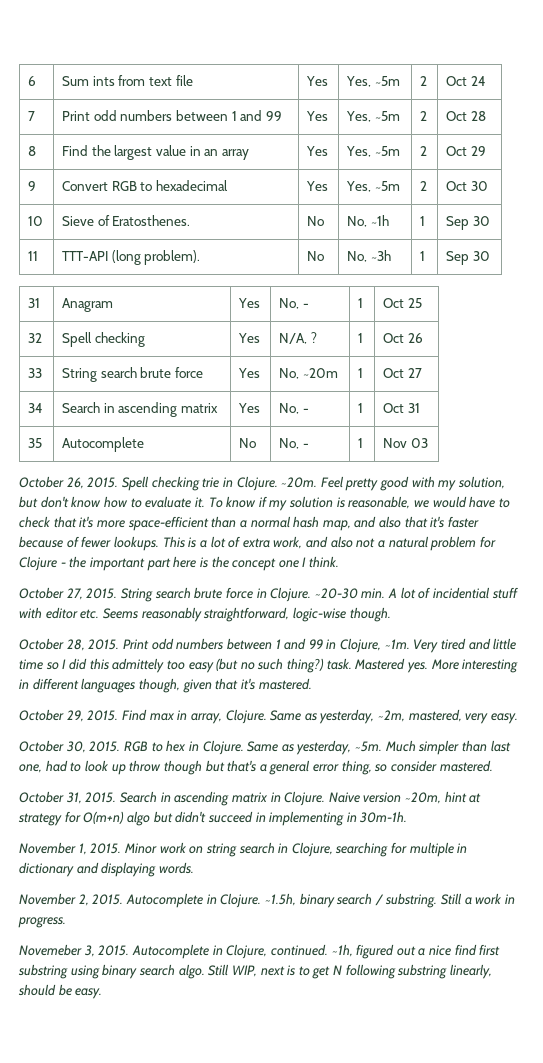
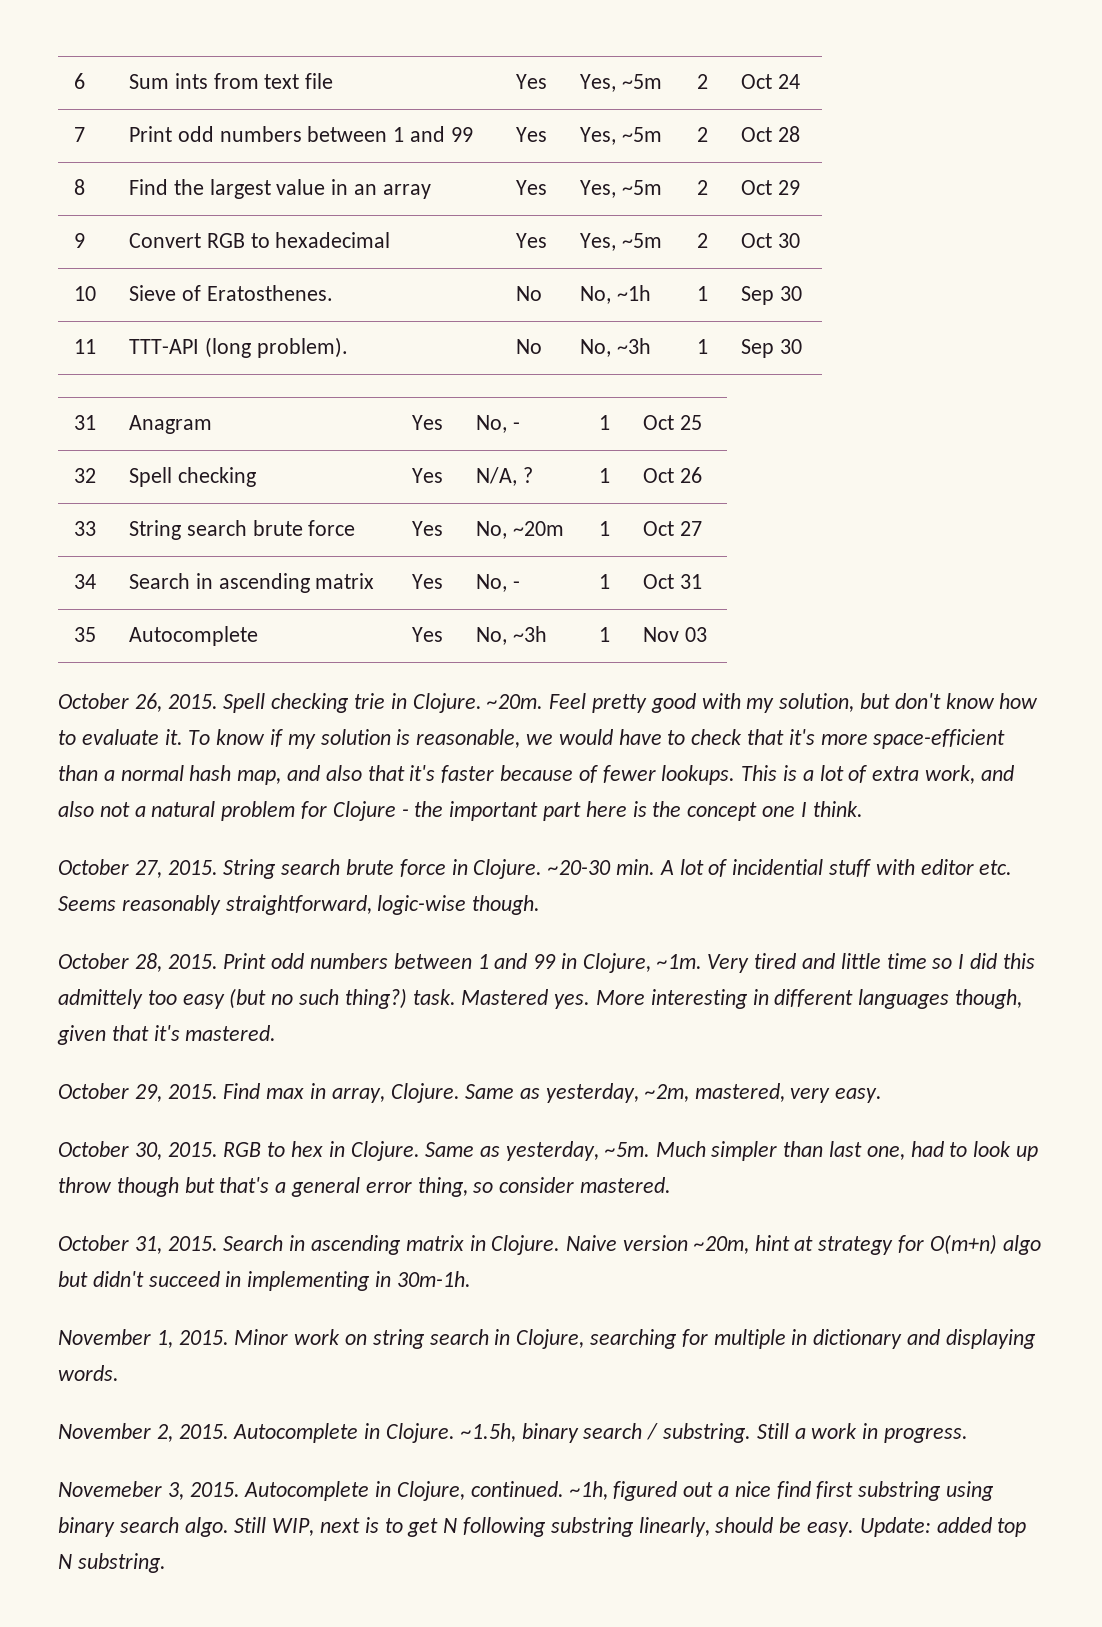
- 35 | Autocomplete | No | No, - | 1 | Nov 03
+ 35 | Autocomplete | Yes | No, ~3h | 1 | Nov 03
+ Update: added top N substring.

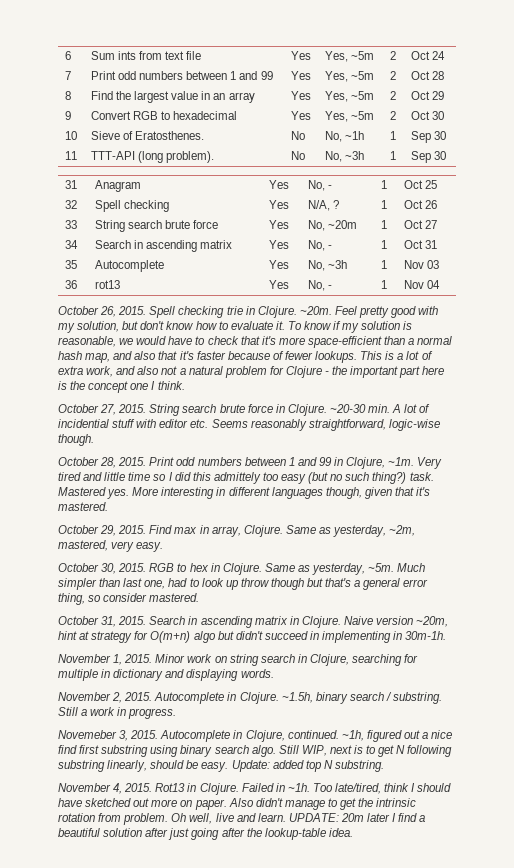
+ 36 | rot13 | Yes | No, - | 1 | Nov 04
+ November 4, 2015. Rot13 in Clojure. Failed in ~1h. Too late/tired, think I should have sketched out more on paper. Also didn't manage to get the intrinsic rotation from problem. Oh well, live and learn. UPDATE: 20m later I find a beautiful solution after just going after the lookup-table idea.

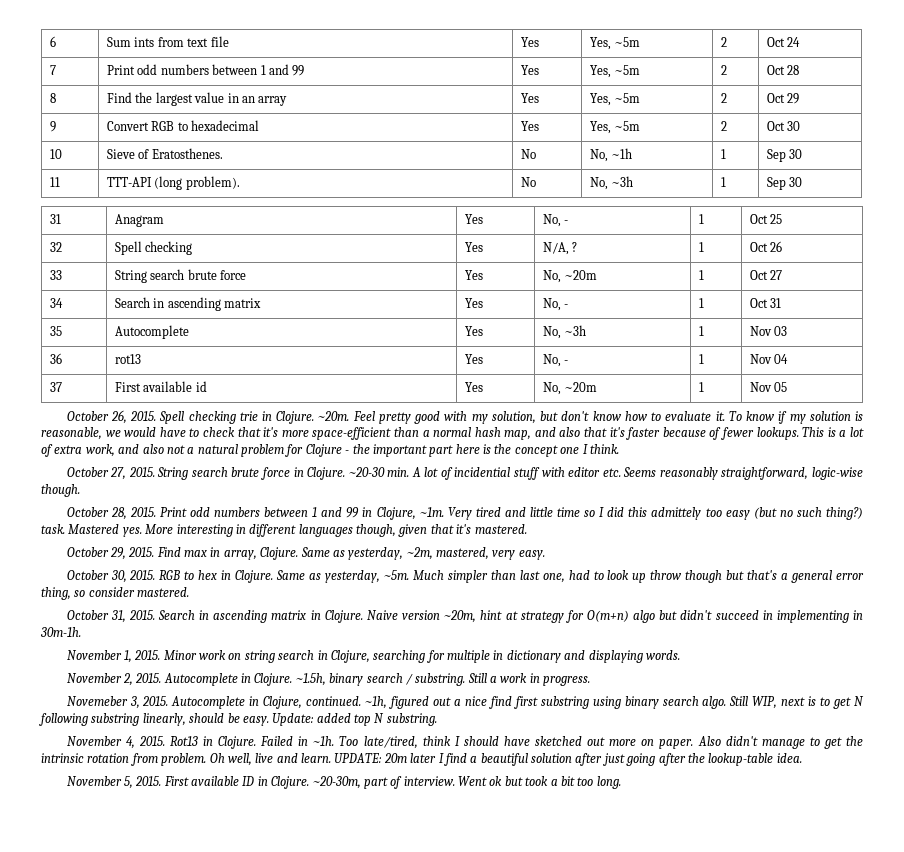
+ 37 | First available id | Yes | No, ~20m | 1 | Nov 05
+ November 5, 2015. First available ID in Clojure. ~20-30m, part of interview. Went ok but took a bit too long.

